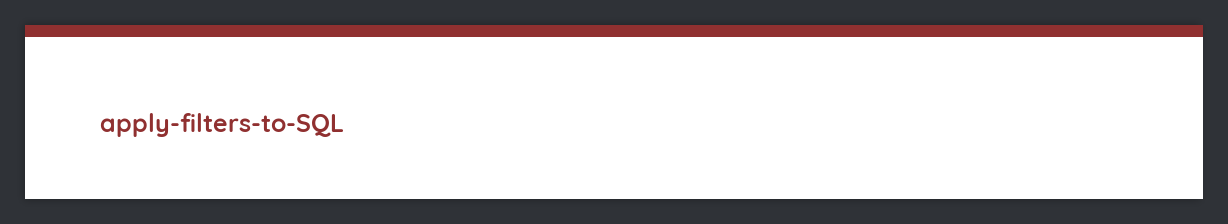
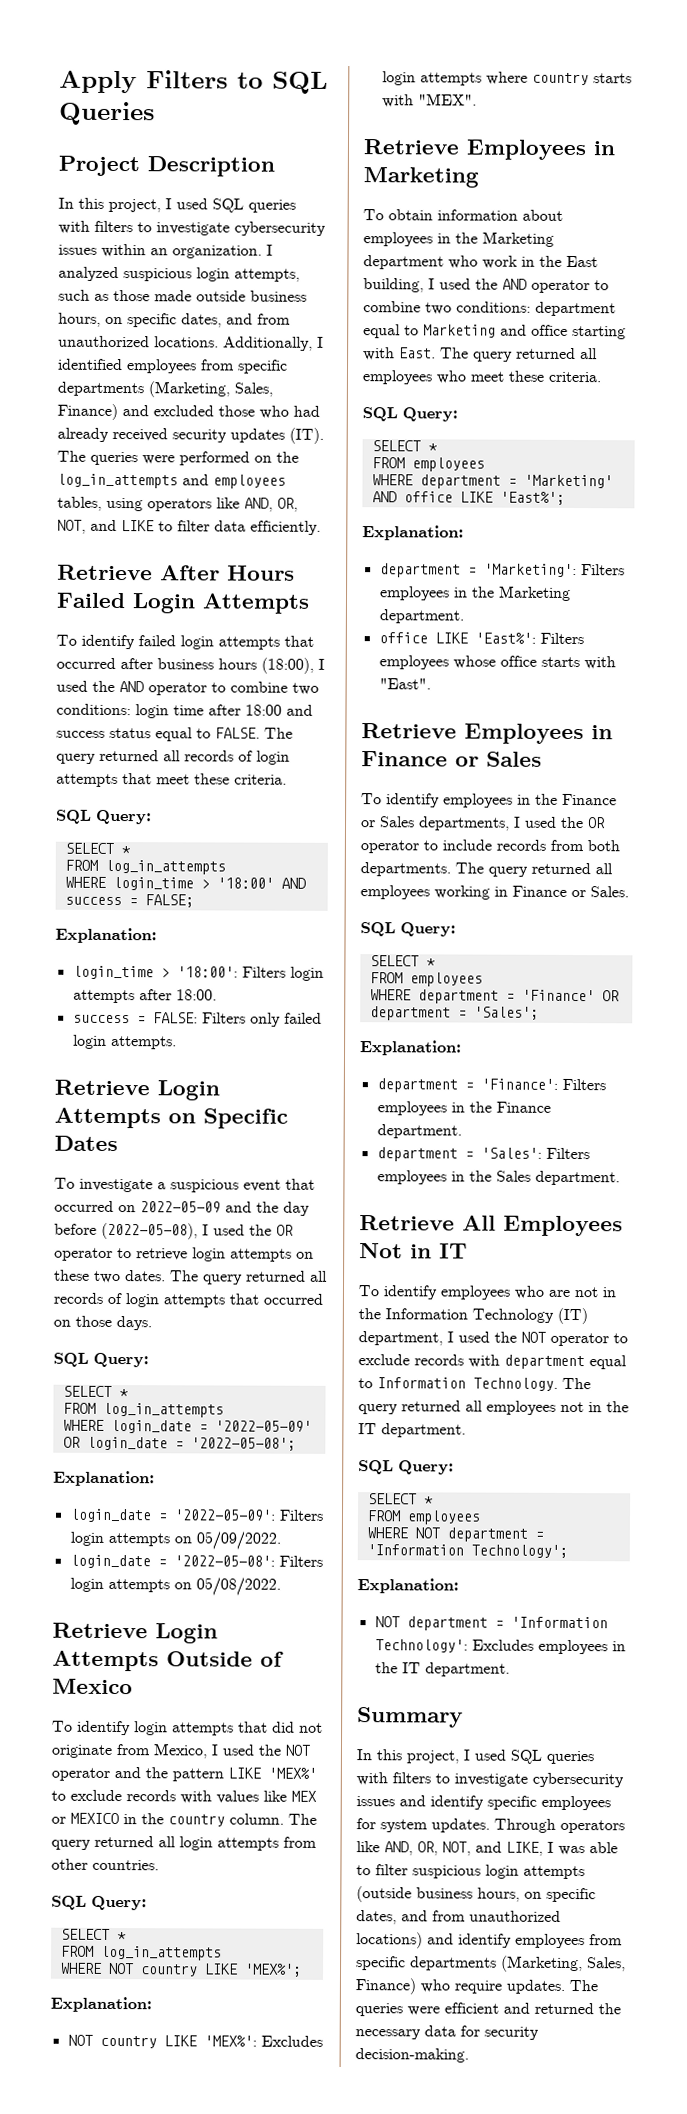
- apply-filters-to-SQL
+ Apply Filters to SQL Queries
+ Project Description
+ In this project, I used SQL queries with filters to investigate cybersecurity issues within an organization. I analyzed suspicious login attempts, such as those made outside business hours, on specific dates, and from unauthorized locations. Additionally, I identified employees from specific departments (Marketing, Sales, Finance) and excluded those who had already received security updates (IT). The queries were performed on the log_in_attempts and employees tables, using operators like AND, OR, NOT, and LIKE to filter data efficiently.
+ Retrieve After Hours Failed Login Attempts
+ To identify failed login attempts that occurred after business hours (18:00), I used the AND operator to combine two conditions: login time after 18:00 and success status equal to FALSE. The query returned all records of login attempts that meet these criteria.
+ SQL Query:
+ SELECT *
+ FROM log_in_attempts
+ WHERE login_time > '18:00' AND success = FALSE;
+ Explanation:
+ login_time > '18:00': Filters login attempts after 18:00.
+ success = FALSE: Filters only failed login attempts.
+ Retrieve Login Attempts on Specific Dates
+ To investigate a suspicious event that occurred on 2022-05-09 and the day before (2022-05-08), I used the OR operator to retrieve login attempts on these two dates. The query returned all records of login attempts that occurred on those days.
+ SQL Query:
+ SELECT *
+ FROM log_in_attempts
+ WHERE login_date = '2022-05-09' OR login_date = '2022-05-08';
+ Explanation:
+ login_date = '2022-05-09': Filters login attempts on 05/09/2022.
+ login_date = '2022-05-08': Filters login attempts on 05/08/2022.
+ Retrieve Login Attempts Outside of Mexico
+ To identify login attempts that did not originate from Mexico, I used the NOT operator and the pattern LIKE 'MEX%' to exclude records with values like MEX or MEXICO in the country column. The query returned all login attempts from other countries.
+ SQL Query:
+ SELECT *
+ FROM log_in_attempts
+ WHERE NOT country LIKE 'MEX%';
+ Explanation:
+ NOT country LIKE 'MEX%': Excludes login attempts where country starts with "MEX".
+ Retrieve Employees in Marketing
+ To obtain information about employees in the Marketing department who work in the East building, I used the AND operator to combine two conditions: department equal to Marketing and office starting with East. The query returned all employees who meet these criteria.
+ SQL Query:
+ SELECT *
+ FROM employees
+ WHERE department = 'Marketing' AND office LIKE 'East%';
+ Explanation:
+ department = 'Marketing': Filters employees in the Marketing department.
+ office LIKE 'East%': Filters employees whose office starts with "East".
+ Retrieve Employees in Finance or Sales
+ To identify employees in the Finance or Sales departments, I used the OR operator to include records from both departments. The query returned all employees working in Finance or Sales.
+ SQL Query:
+ SELECT *
+ FROM employees
+ WHERE department = 'Finance' OR department = 'Sales';
+ Explanation:
+ department = 'Finance': Filters employees in the Finance department.
+ department = 'Sales': Filters employees in the Sales department.
+ Retrieve All Employees Not in IT
+ To identify employees who are not in the Information Technology (IT) department, I used the NOT operator to exclude records with department equal to Information Technology. The query returned all employees not in the IT department.
+ SQL Query:
+ SELECT *
+ FROM employees
+ WHERE NOT department = 'Information Technology';
+ Explanation:
+ NOT department = 'Information Technology': Excludes employees in the IT department.
+ Summary
+ In this project, I used SQL queries with filters to investigate cybersecurity issues and identify specific employees for system updates. Through operators like AND, OR, NOT, and LIKE, I was able to filter suspicious login attempts (outside business hours, on specific dates, and from unauthorized locations) and identify employees from specific departments (Marketing, Sales, Finance) who require updates. The queries were efficient and returned the necessary data for security decision-making.

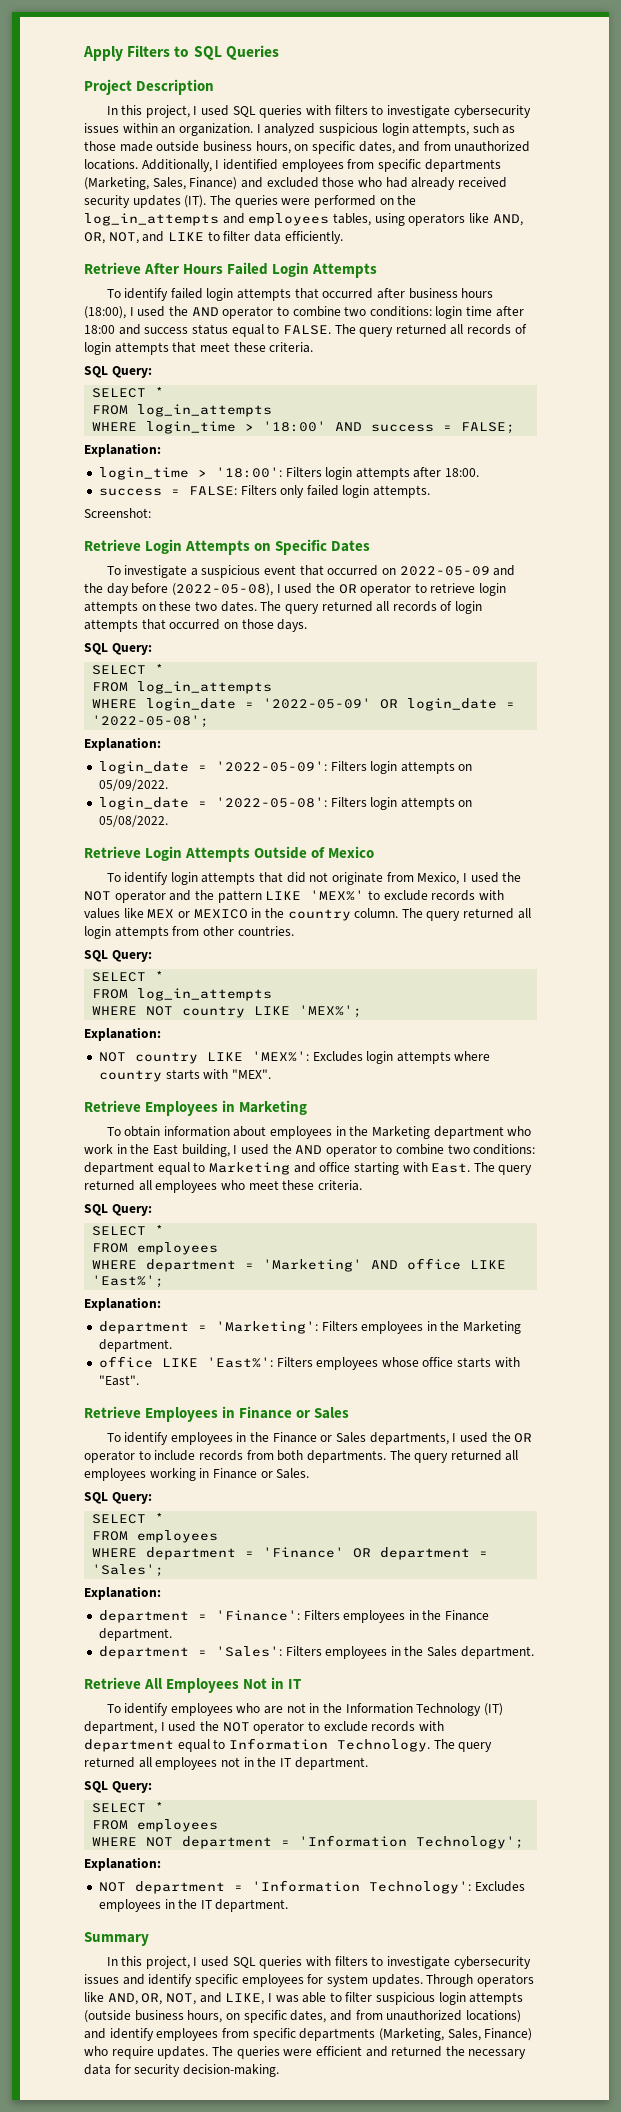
+ Screenshot:

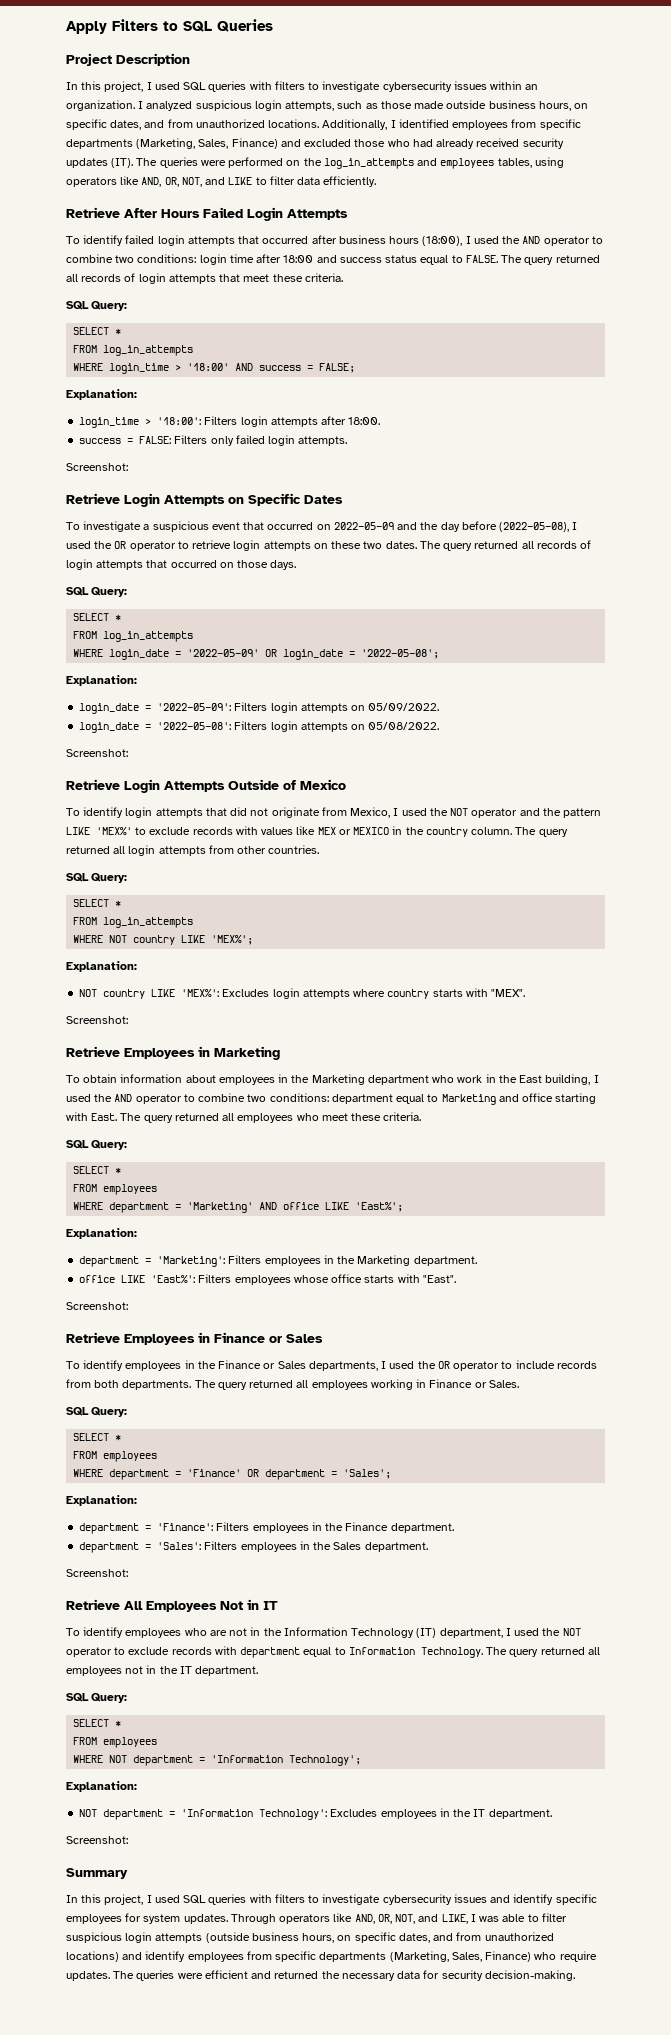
  login_date = '2022-05-08': Filters login attempts on 05/08/2022.
+ Screenshot:
  NOT country LIKE 'MEX%': Excludes login attempts where country starts with "MEX".
+ Screenshot:
  office LIKE 'East%': Filters employees whose office starts with "East".
+ Screenshot:
  department = 'Sales': Filters employees in the Sales department.
+ Screenshot:
  NOT department = 'Information Technology': Excludes employees in the IT department.
+ Screenshot:

